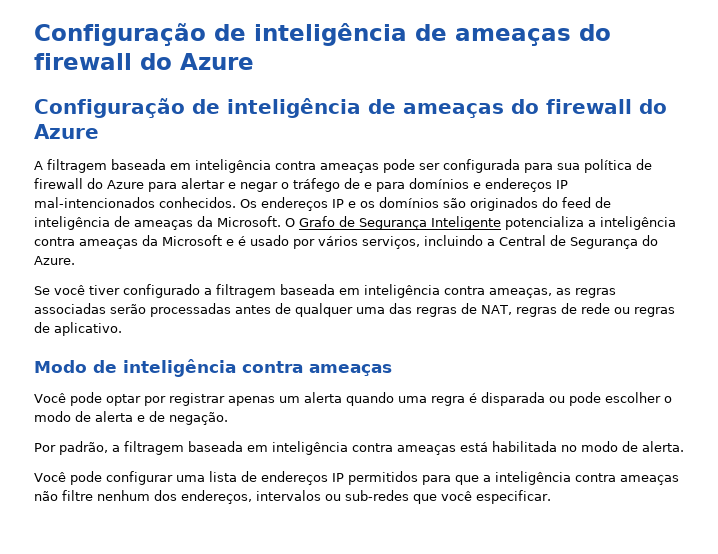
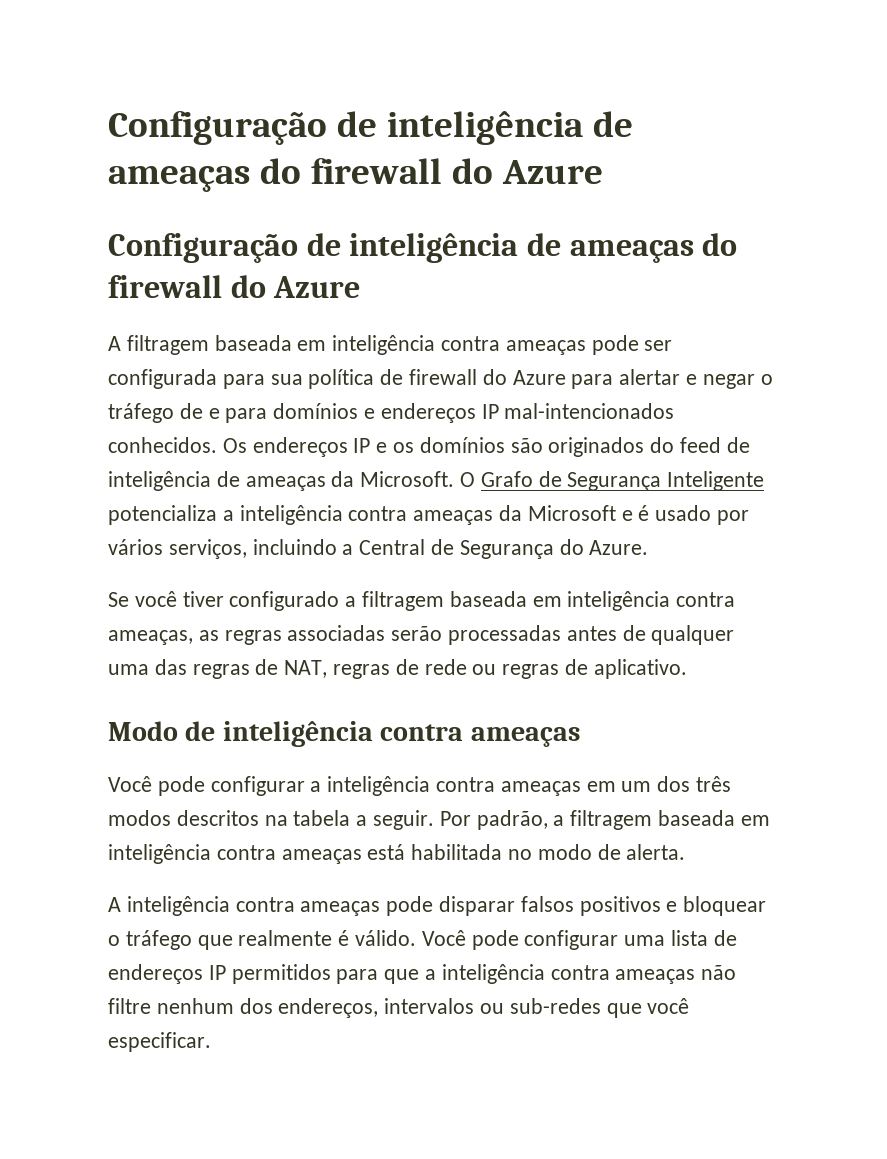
- Você pode optar por registrar apenas um alerta quando uma regra é disparada ou pode escolher o modo de alerta e de negação.
- Por padrão, a filtragem baseada em inteligência contra ameaças está habilitada no modo de alerta.
+ Você pode configurar a inteligência contra ameaças em um dos três modos descritos na tabela a seguir. Por padrão, a filtragem baseada em inteligência contra ameaças está habilitada no modo de alerta.
+ A inteligência contra ameaças pode disparar falsos positivos e bloquear o tráfego que realmente é válido.

